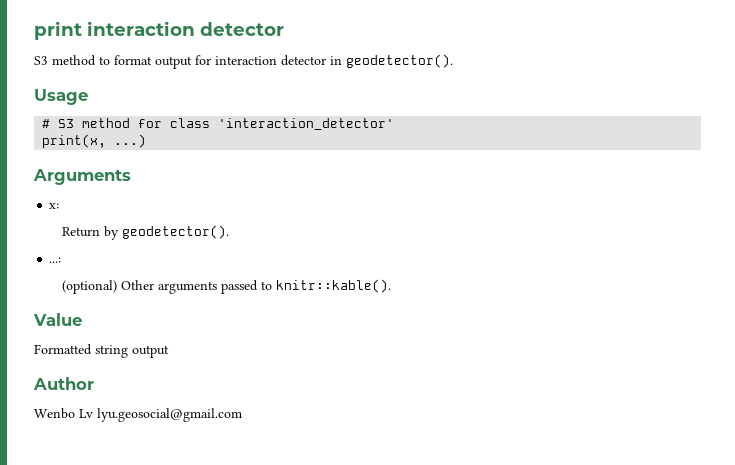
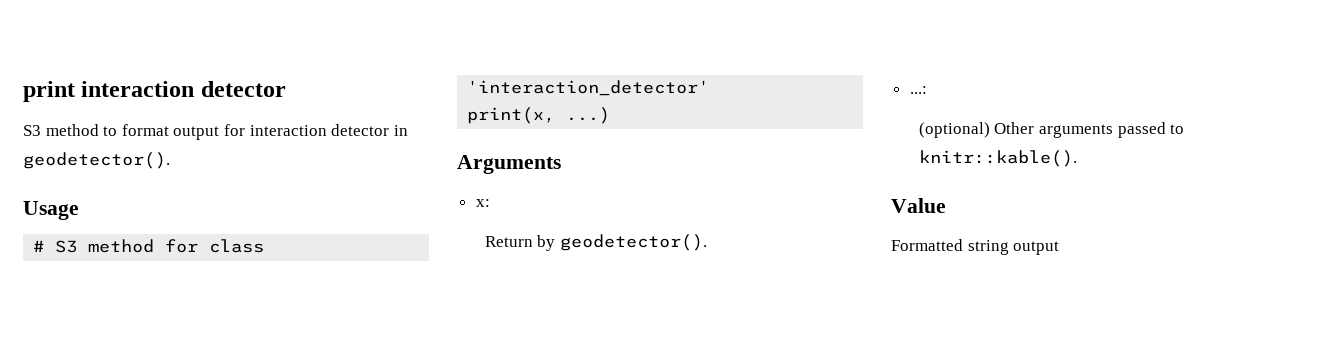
- Author
- Wenbo Lv lyu.geosocial@gmail.com

